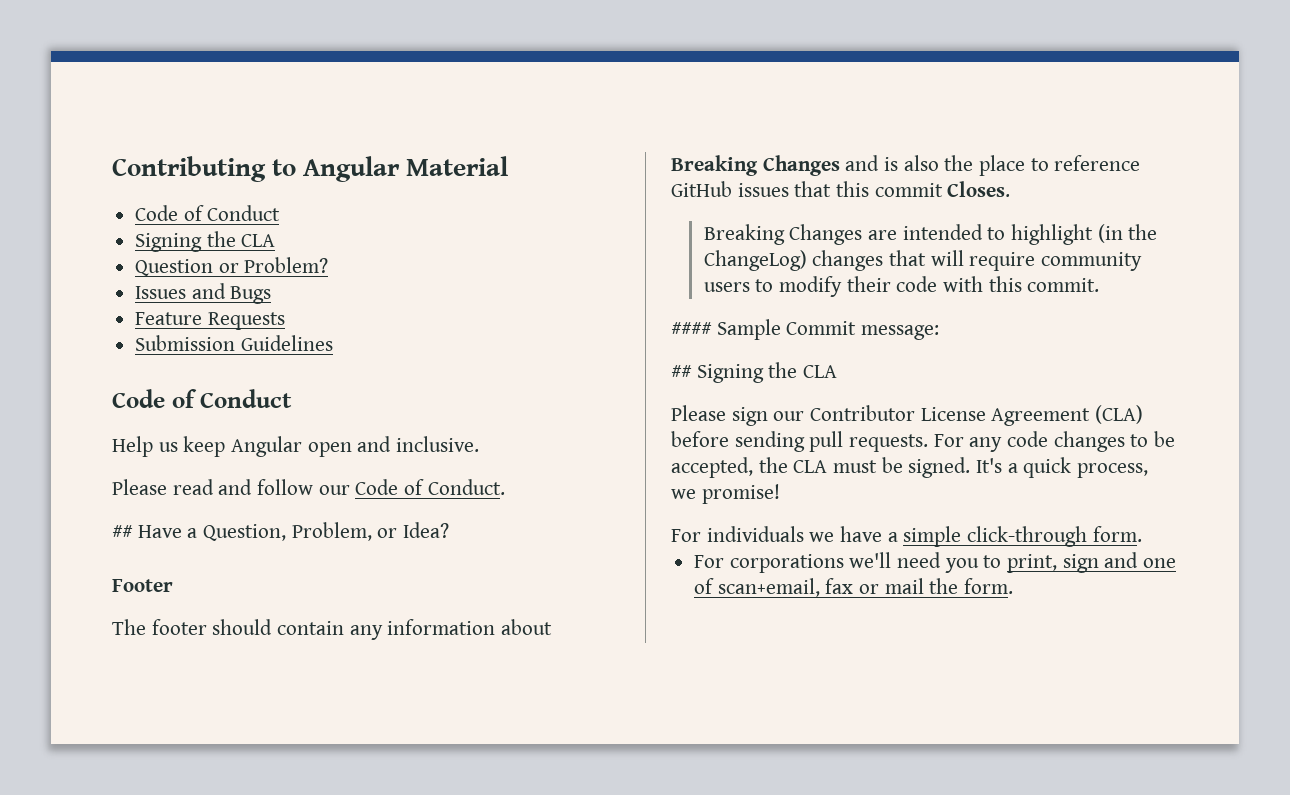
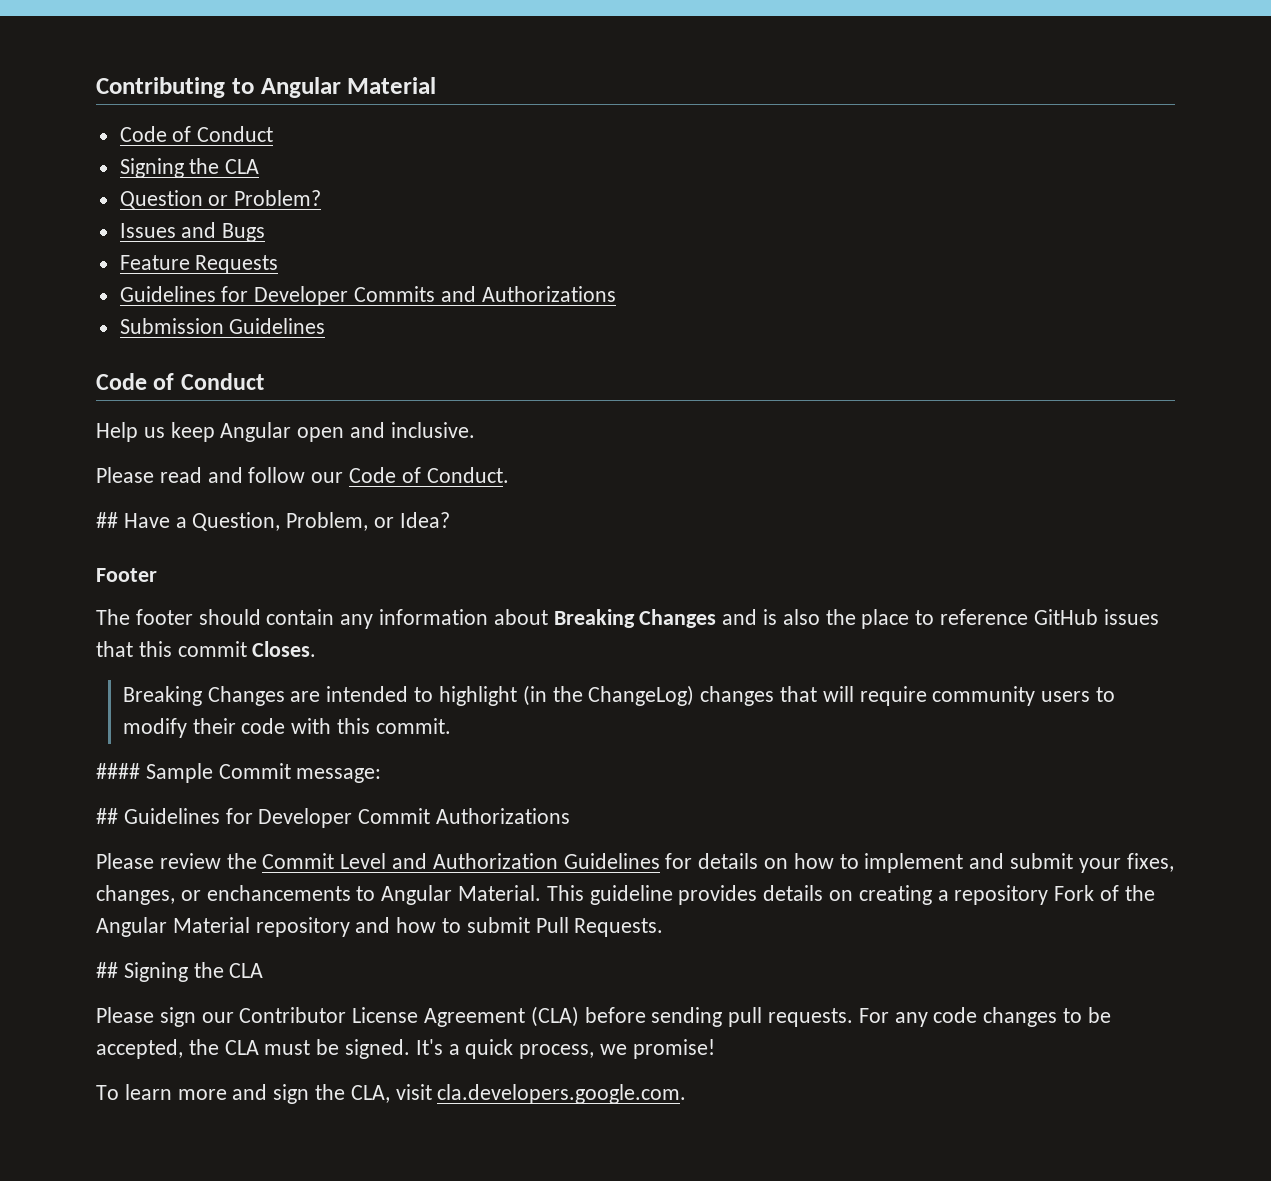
+ Guidelines for Developer Commits and Authorizations
+ ## Guidelines for Developer Commit Authorizations
+ Please review the Commit Level and Authorization Guidelines for details on how to implement and submit your fixes, changes, or enchancements to Angular Material. This guideline provides details on creating a repository Fork of the Angular Material repository and how to submit Pull Requests.
- For individuals we have a simple click-through form.
- For corporations we'll need you to print, sign and one of scan+email, fax or mail the form.
+ To learn more and sign the CLA, visit cla.developers.google.com.

